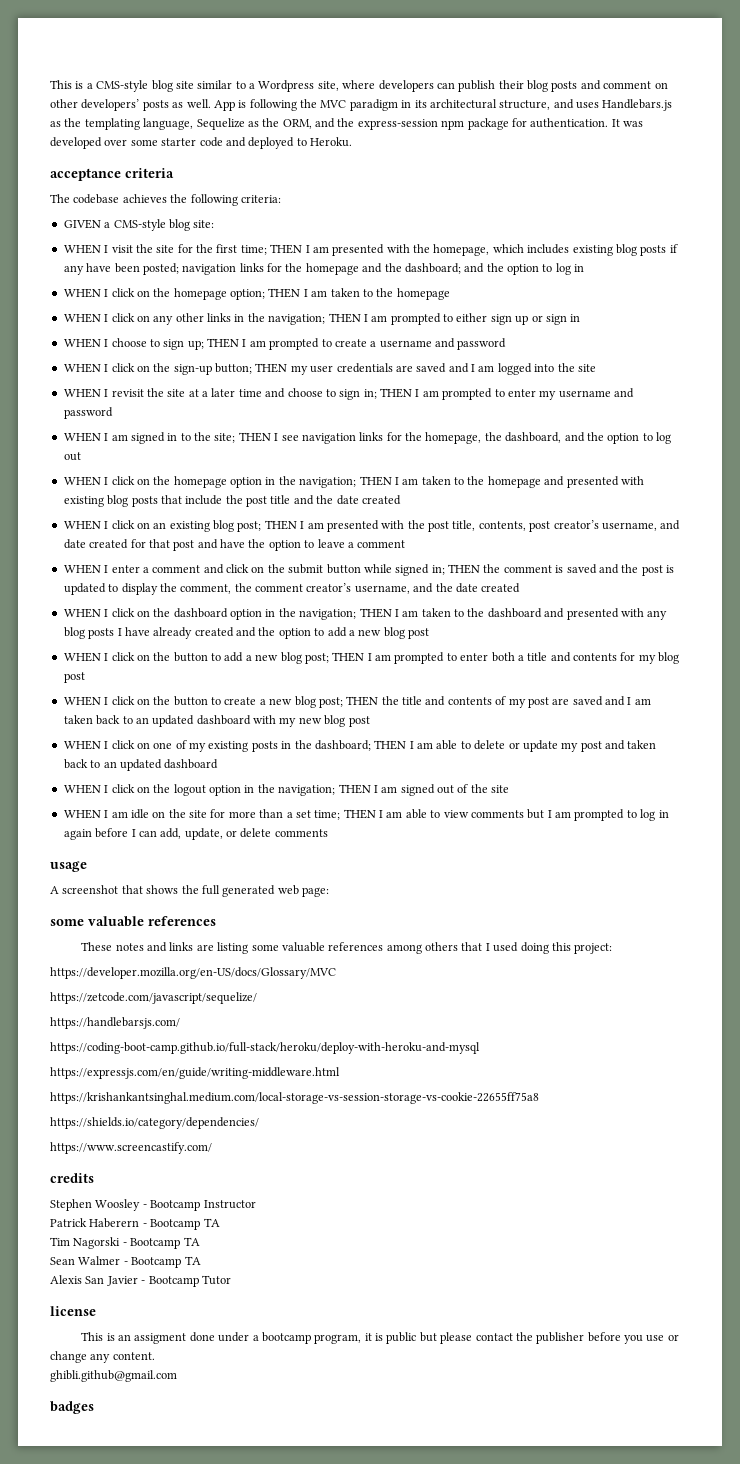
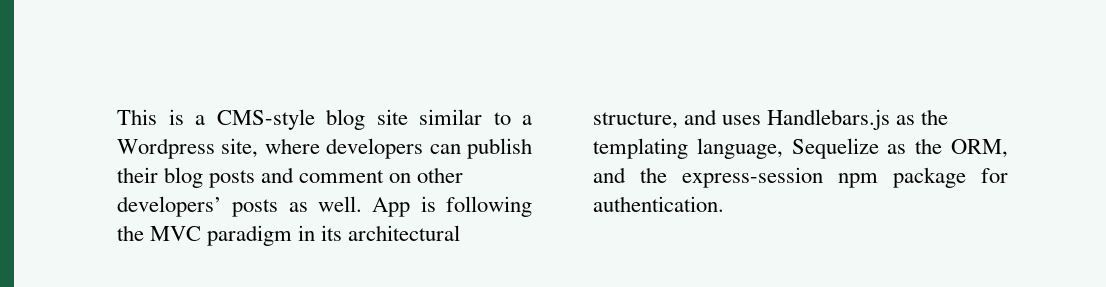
- It was developed over some starter code and deployed to Heroku.
- acceptance criteria
- The codebase achieves the following criteria:
- GIVEN a CMS-style blog site:
- WHEN I visit the site for the first time; THEN I am presented with the homepage, which includes existing blog posts if any have been posted; navigation links for the homepage and the dashboard; and the option to log in
- WHEN I click on the homepage option; THEN I am taken to the homepage
- WHEN I click on any other links in the navigation; THEN I am prompted to either sign up or sign in
- WHEN I choose to sign up; THEN I am prompted to create a username and password
- WHEN I click on the sign-up button; THEN my user credentials are saved and I am logged into the site
- WHEN I revisit the site at a later time and choose to sign in; THEN I am prompted to enter my username and password
- WHEN I am signed in to the site; THEN I see navigation links for the homepage, the dashboard, and the option to log out
- WHEN I click on the homepage option in the navigation; THEN I am taken to the homepage and presented with existing blog posts that include the post title and the date created
- WHEN I click on an existing blog post; THEN I am presented with the post title, contents, post creator’s username, and date created for that post and have the option to leave a comment
- WHEN I enter a comment and click on the submit button while signed in; THEN the comment is saved and the post is updated to display the comment, the comment creator’s username, and the date created
- WHEN I click on the dashboard option in the navigation; THEN I am taken to the dashboard and presented with any blog posts I have already created and the option to add a new blog post
- WHEN I click on the button to add a new blog post; THEN I am prompted to enter both a title and contents for my blog post
- WHEN I click on the button to create a new blog post; THEN the title and contents of my post are saved and I am taken back to an updated dashboard with my new blog post
- WHEN I click on one of my existing posts in the dashboard; THEN I am able to delete or update my post and taken back to an updated dashboard
- WHEN I click on the logout option in the navigation; THEN I am signed out of the site
- WHEN I am idle on the site for more than a set time; THEN I am able to view comments but I am prompted to log in again before I can add, update, or delete comments
- usage
- A screenshot that shows the full generated web page:
- some valuable references
- These notes and links are listing some valuable references among others that I used doing this project:
- https://developer.mozilla.org/en-US/docs/Glossary/MVC
- https://zetcode.com/javascript/sequelize/
- https://handlebarsjs.com/
- https://coding-boot-camp.github.io/full-stack/heroku/deploy-with-heroku-and-mysql
- https://expressjs.com/en/guide/writing-middleware.html
- https://krishankantsinghal.medium.com/local-storage-vs-session-storage-vs-cookie-22655ff75a8
- https://shields.io/category/dependencies/
- https://www.screencastify.com/
- credits
- Stephen Woosley - Bootcamp Instructor
- Patrick Haberern - Bootcamp TA
- Tim Nagorski - Bootcamp TA
- Sean Walmer - Bootcamp TA
- Alexis San Javier - Bootcamp Tutor
- license
- This is an assigment done under a bootcamp program, it is public but please contact the publisher before you use or change any content.
- ghibli.github@gmail.com
- badges

